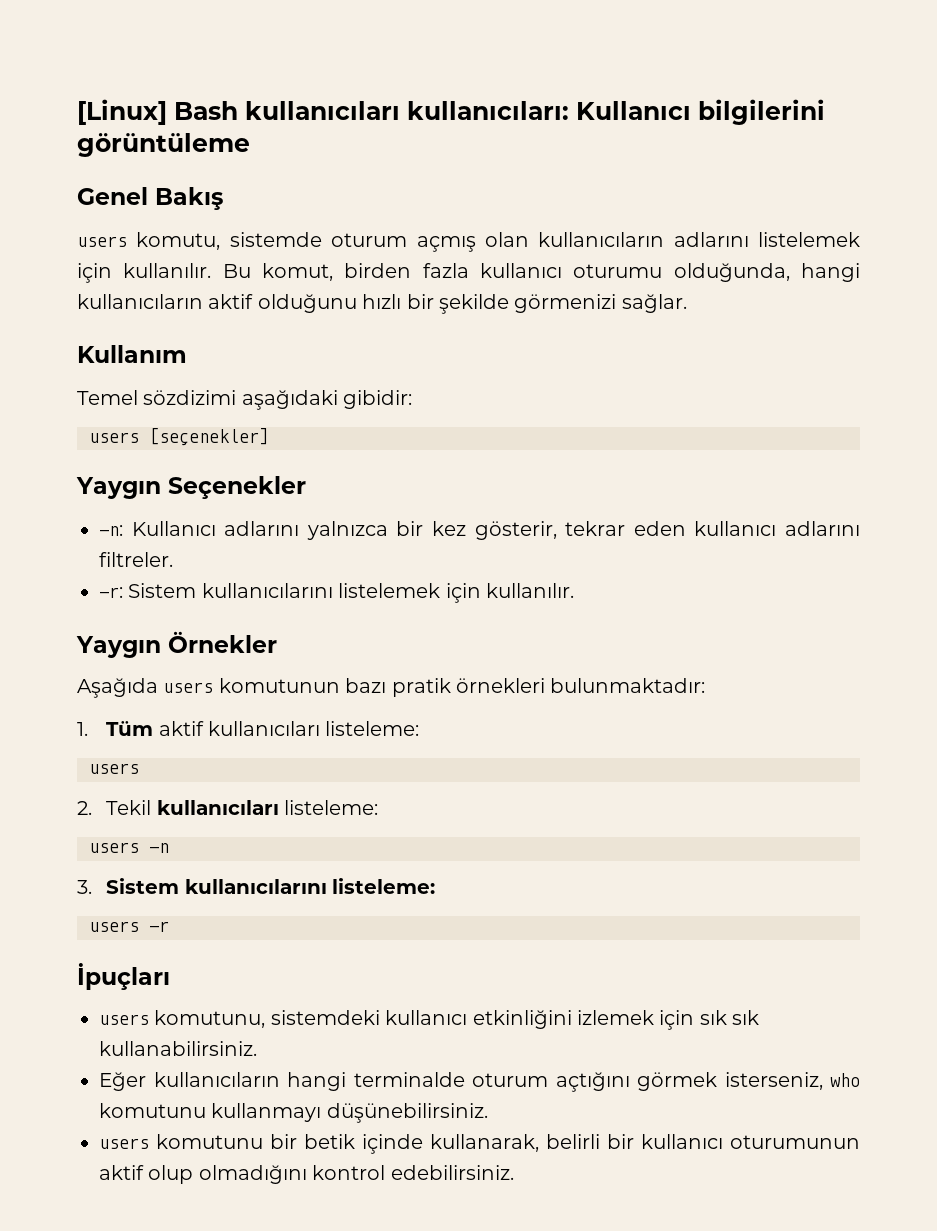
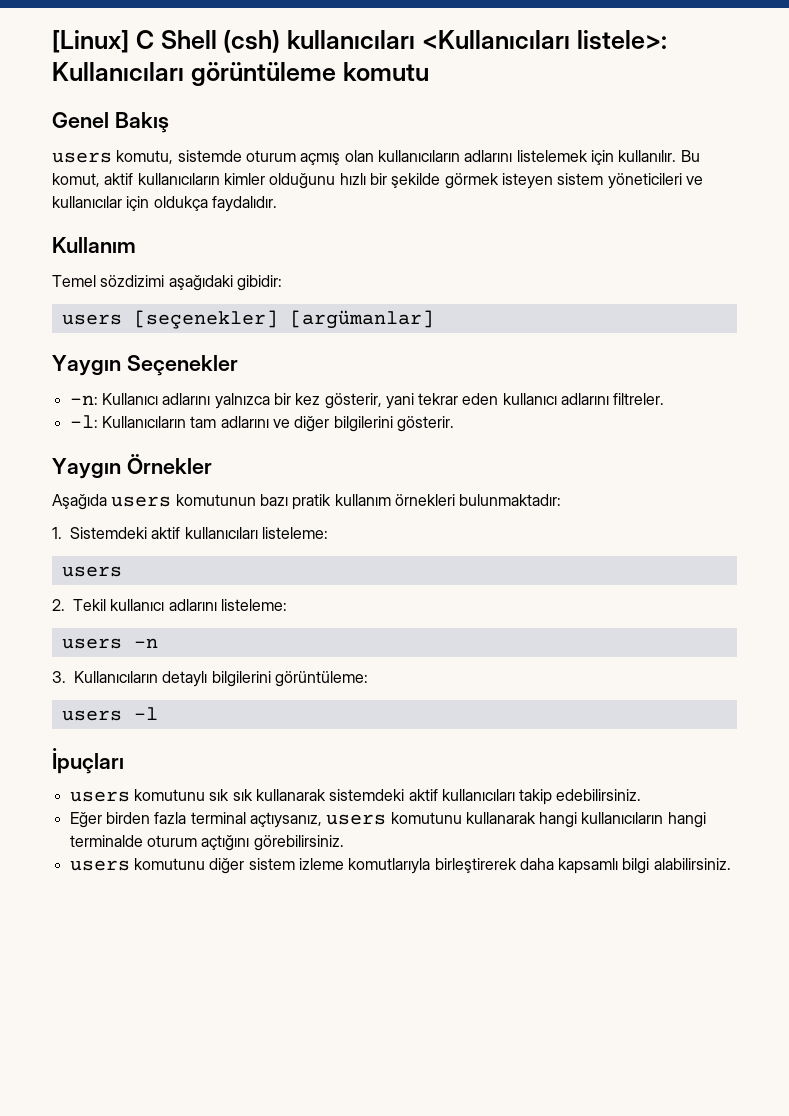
- [Linux] Bash kullanıcıları kullanıcıları: Kullanıcı bilgilerini görüntüleme
+ [Linux] C Shell (csh) kullanıcıları <Kullanıcıları listele>: Kullanıcıları görüntüleme komutu
- Bu komut, birden fazla kullanıcı oturumu olduğunda, hangi kullanıcıların aktif olduğunu hızlı bir şekilde görmenizi sağlar.
+ Bu komut, aktif kullanıcıların kimler olduğunu hızlı bir şekilde görmek isteyen sistem yöneticileri ve kullanıcılar için oldukça faydalıdır.
- users [seçenekler]
+ users [seçenekler] [argümanlar]
- -n: Kullanıcı adlarını yalnızca bir kez gösterir, tekrar eden kullanıcı adlarını filtreler.
+ -n: Kullanıcı adlarını yalnızca bir kez gösterir, yani tekrar eden kullanıcı adlarını filtreler.
- -r: Sistem kullanıcılarını listelemek için kullanılır.
+ -l: Kullanıcıların tam adlarını ve diğer bilgilerini gösterir.
- Aşağıda users komutunun bazı pratik örnekleri bulunmaktadır:
+ Aşağıda users komutunun bazı pratik kullanım örnekleri bulunmaktadır:
- 1. Tüm aktif kullanıcıları listeleme:
+ 1. Sistemdeki aktif kullanıcıları listeleme:
- 2. Tekil kullanıcıları listeleme:
+ 2. Tekil kullanıcı adlarını listeleme:
- 3. Sistem kullanıcılarını listeleme:
- users -r
+ 3. Kullanıcıların detaylı bilgilerini görüntüleme:
+ users -l
- users komutunu, sistemdeki kullanıcı etkinliğini izlemek için sık sık kullanabilirsiniz.
- Eğer kullanıcıların hangi terminalde oturum açtığını görmek isterseniz, who komutunu kullanmayı düşünebilirsiniz.
- users komutunu bir betik içinde kullanarak, belirli bir kullanıcı oturumunun aktif olup olmadığını kontrol edebilirsiniz.
+ users komutunu sık sık kullanarak sistemdeki aktif kullanıcıları takip edebilirsiniz.
+ Eğer birden fazla terminal açtıysanız, users komutunu kullanarak hangi kullanıcıların hangi terminalde oturum açtığını görebilirsiniz.
+ users komutunu diğer sistem izleme komutlarıyla birleştirerek daha kapsamlı bilgi alabilirsiniz.

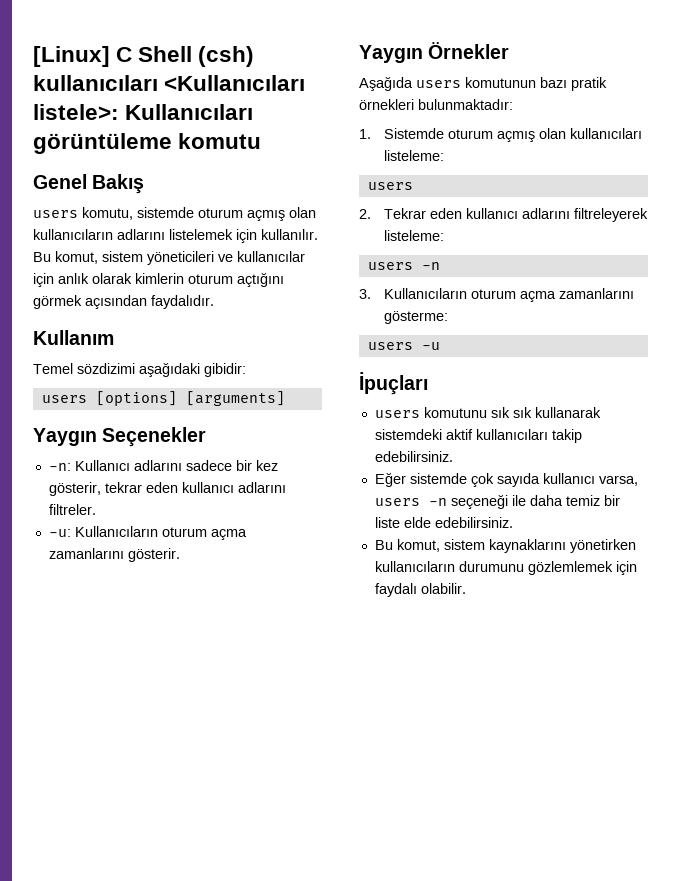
- Bu komut, aktif kullanıcıların kimler olduğunu hızlı bir şekilde görmek isteyen sistem yöneticileri ve kullanıcılar için oldukça faydalıdır.
+ Bu komut, sistem yöneticileri ve kullanıcılar için anlık olarak kimlerin oturum açtığını görmek açısından faydalıdır.
- users [seçenekler] [argümanlar]
+ users [options] [arguments]
- -n: Kullanıcı adlarını yalnızca bir kez gösterir, yani tekrar eden kullanıcı adlarını filtreler.
+ -n: Kullanıcı adlarını sadece bir kez gösterir, tekrar eden kullanıcı adlarını filtreler.
- -l: Kullanıcıların tam adlarını ve diğer bilgilerini gösterir.
+ -u: Kullanıcıların oturum açma zamanlarını gösterir.
- Aşağıda users komutunun bazı pratik kullanım örnekleri bulunmaktadır:
+ Aşağıda users komutunun bazı pratik örnekleri bulunmaktadır:
- 1. Sistemdeki aktif kullanıcıları listeleme:
+ 1. Sistemde oturum açmış olan kullanıcıları listeleme:
- 2. Tekil kullanıcı adlarını listeleme:
+ 2. Tekrar eden kullanıcı adlarını filtreleyerek listeleme:
- 3. Kullanıcıların detaylı bilgilerini görüntüleme:
- users -l
+ 3. Kullanıcıların oturum açma zamanlarını gösterme:
+ users -u
- Eğer birden fazla terminal açtıysanız, users komutunu kullanarak hangi kullanıcıların hangi terminalde oturum açtığını görebilirsiniz.
- users komutunu diğer sistem izleme komutlarıyla birleştirerek daha kapsamlı bilgi alabilirsiniz.
+ Eğer sistemde çok sayıda kullanıcı varsa, users -n seçeneği ile daha temiz bir liste elde edebilirsiniz.
+ Bu komut, sistem kaynaklarını yönetirken kullanıcıların durumunu gözlemlemek için faydalı olabilir.

